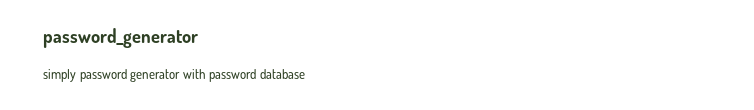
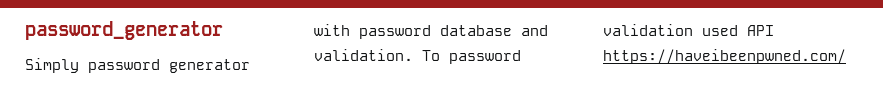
- simply password generator with password database
+ Simply password generator with password database and validation. To password validation used API https://haveibeenpwned.com/

